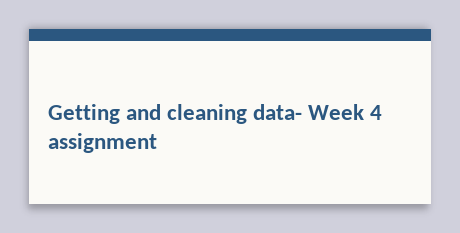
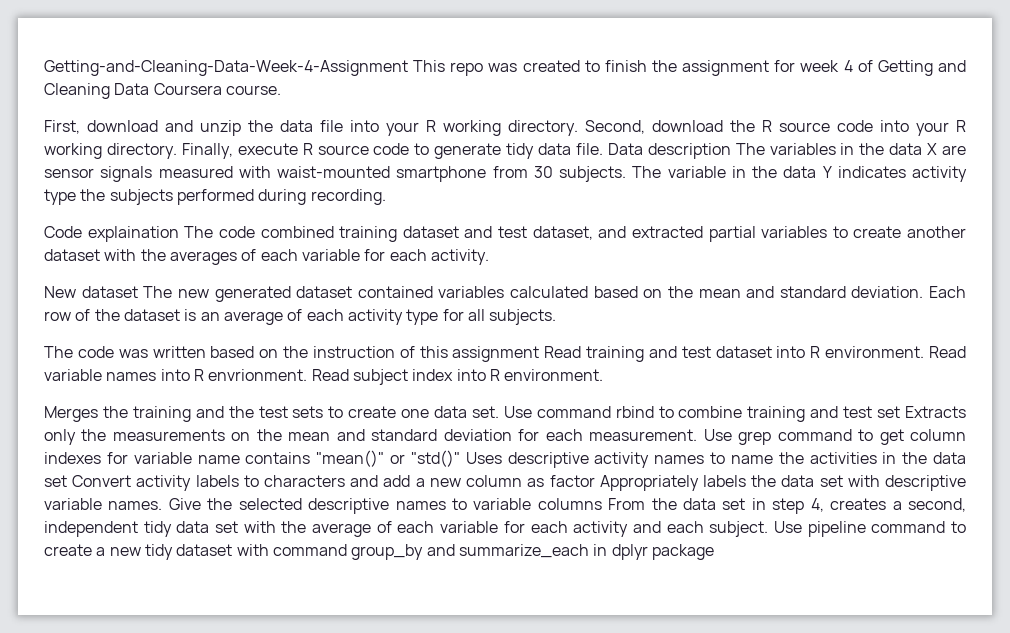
- Getting and cleaning data- Week 4 assignment
+ Getting-and-Cleaning-Data-Week-4-Assignment This repo was created to finish the assignment for week 4 of Getting and Cleaning Data Coursera course.
+ First, download and unzip the data file into your R working directory. Second, download the R source code into your R working directory. Finally, execute R source code to generate tidy data file. Data description The variables in the data X are sensor signals measured with waist-mounted smartphone from 30 subjects. The variable in the data Y indicates activity type the subjects performed during recording.
+ Code explaination The code combined training dataset and test dataset, and extracted partial variables to create another dataset with the averages of each variable for each activity.
+ New dataset The new generated dataset contained variables calculated based on the mean and standard deviation. Each row of the dataset is an average of each activity type for all subjects.
+ The code was written based on the instruction of this assignment Read training and test dataset into R environment. Read variable names into R envrionment. Read subject index into R environment.
+ Merges the training and the test sets to create one data set. Use command rbind to combine training and test set Extracts only the measurements on the mean and standard deviation for each measurement. Use grep command to get column indexes for variable name contains "mean()" or "std()" Uses descriptive activity names to name the activities in the data set Convert activity labels to characters and add a new column as factor Appropriately labels the data set with descriptive variable names. Give the selected descriptive names to variable columns From the data set in step 4, creates a second, independent tidy data set with the average of each variable for each activity and each subject. Use pipeline command to create a new tidy dataset with command group_by and summarize_each in dplyr package

